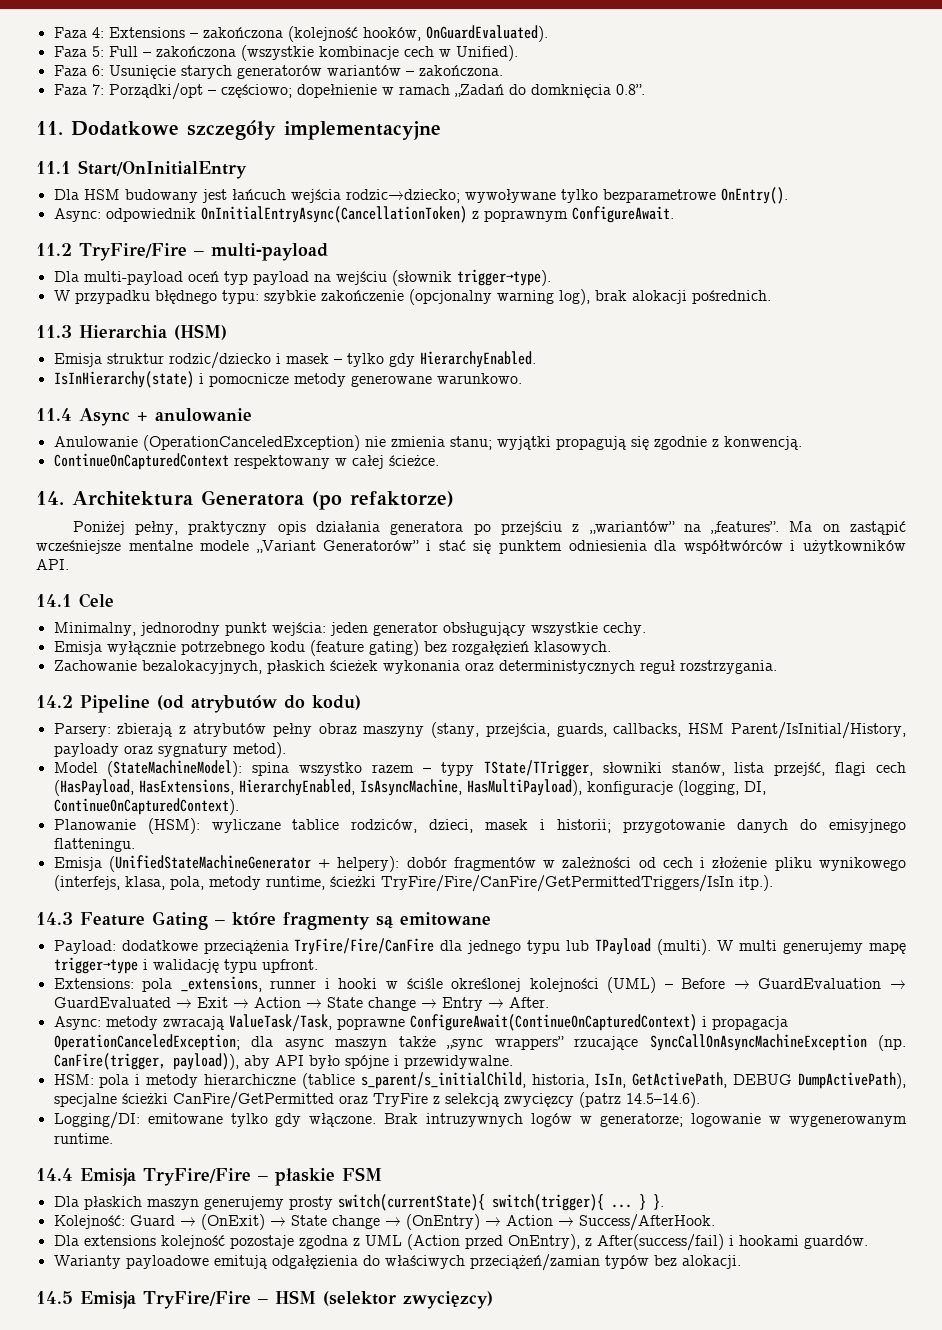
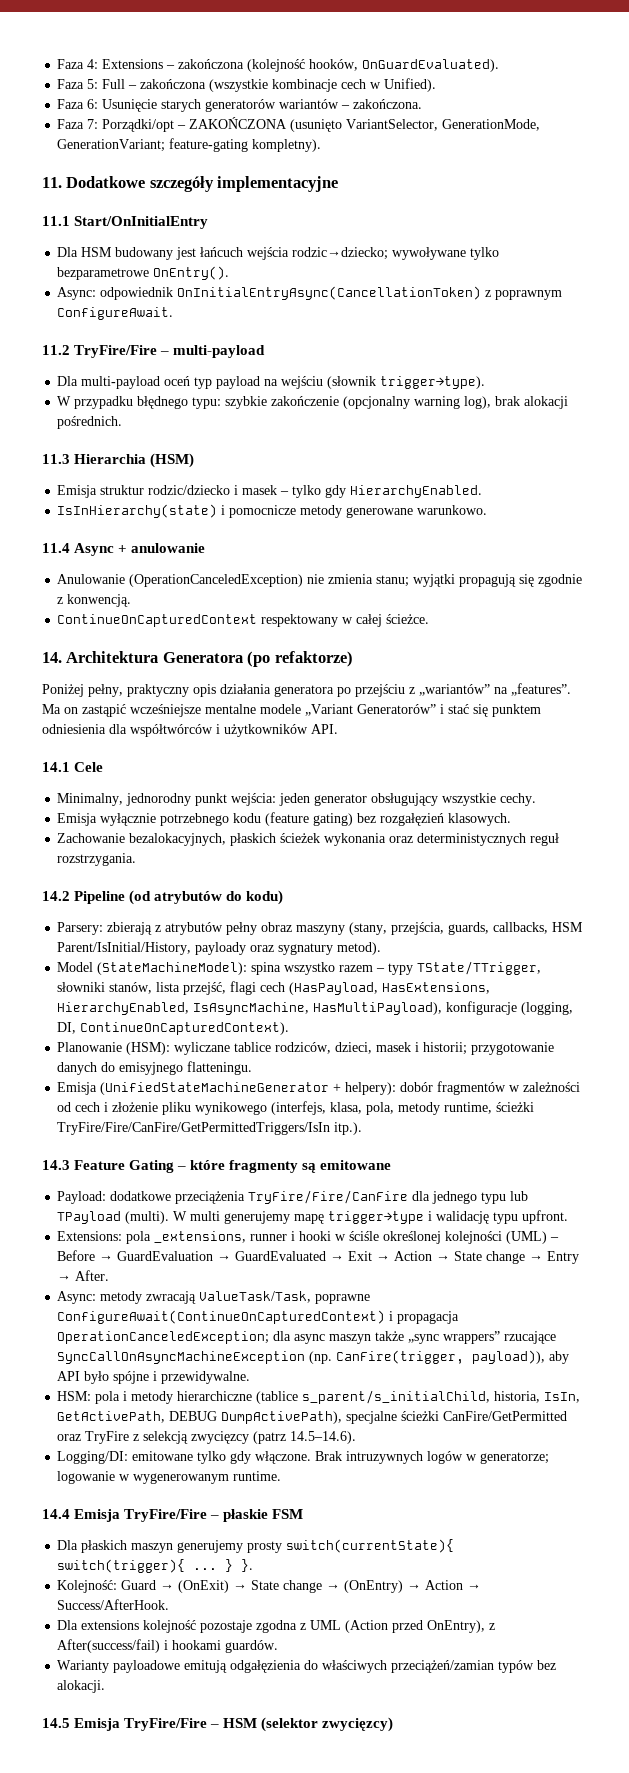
- Faza 7: Porządki/opt – częściowo; dopełnienie w ramach „Zadań do domknięcia 0.8”.
+ Faza 7: Porządki/opt – ZAKOŃCZONA (usunięto VariantSelector, GenerationMode, GenerationVariant; feature‑gating kompletny).

